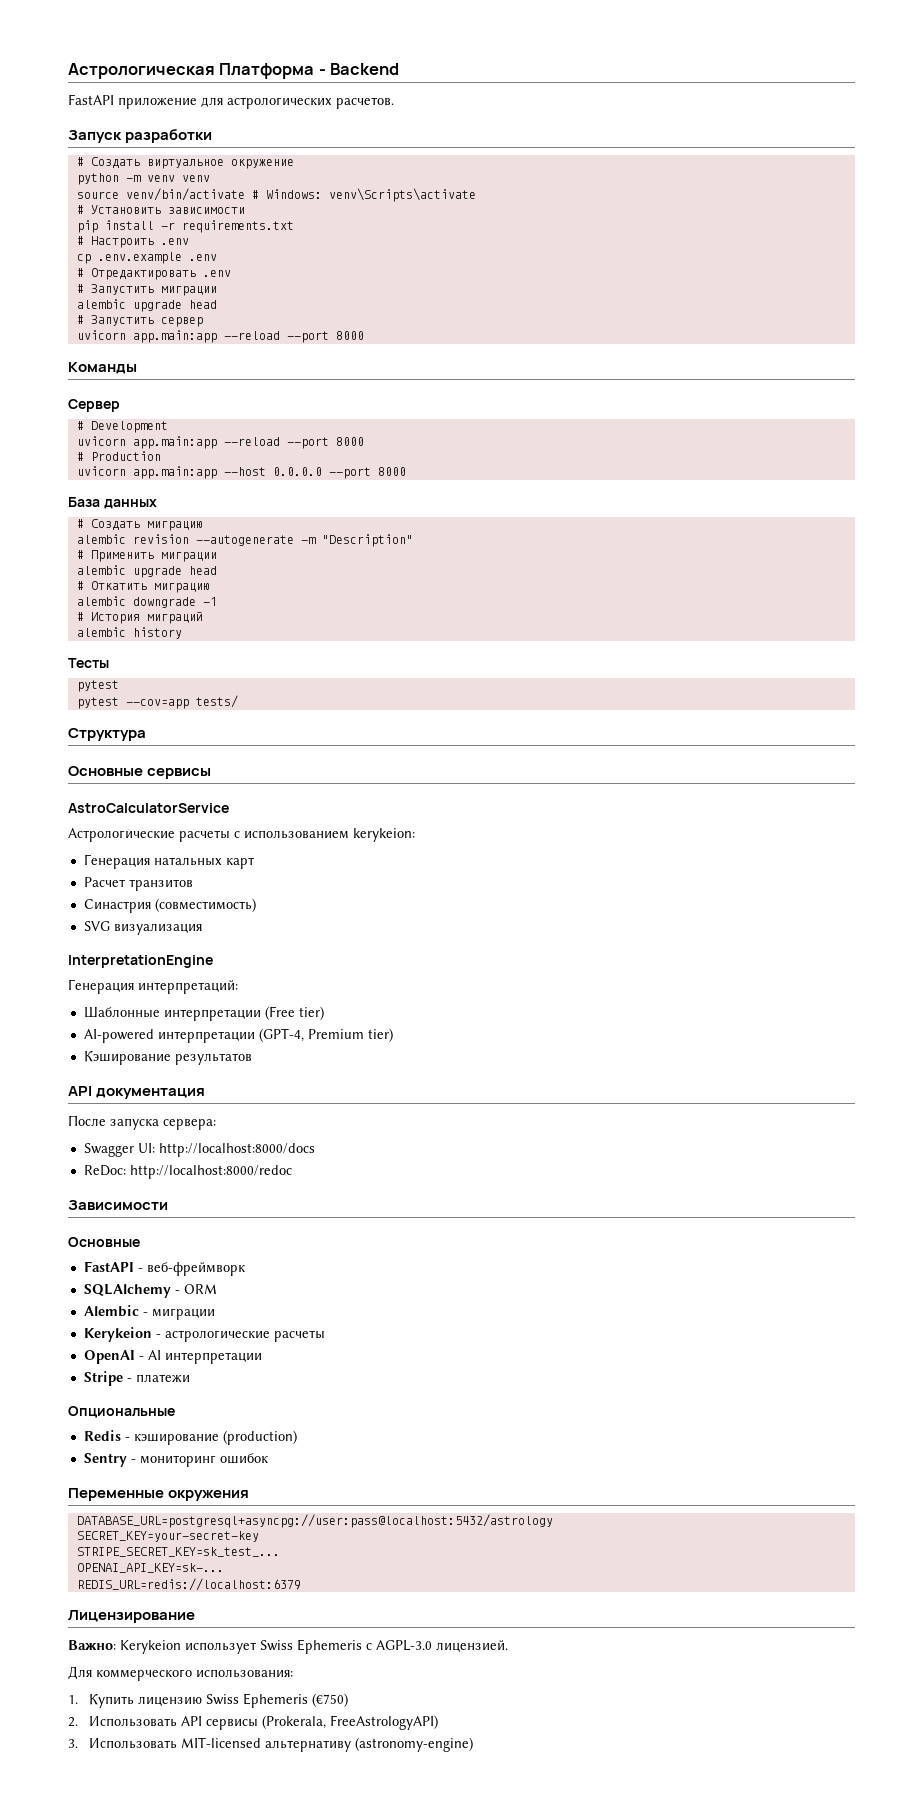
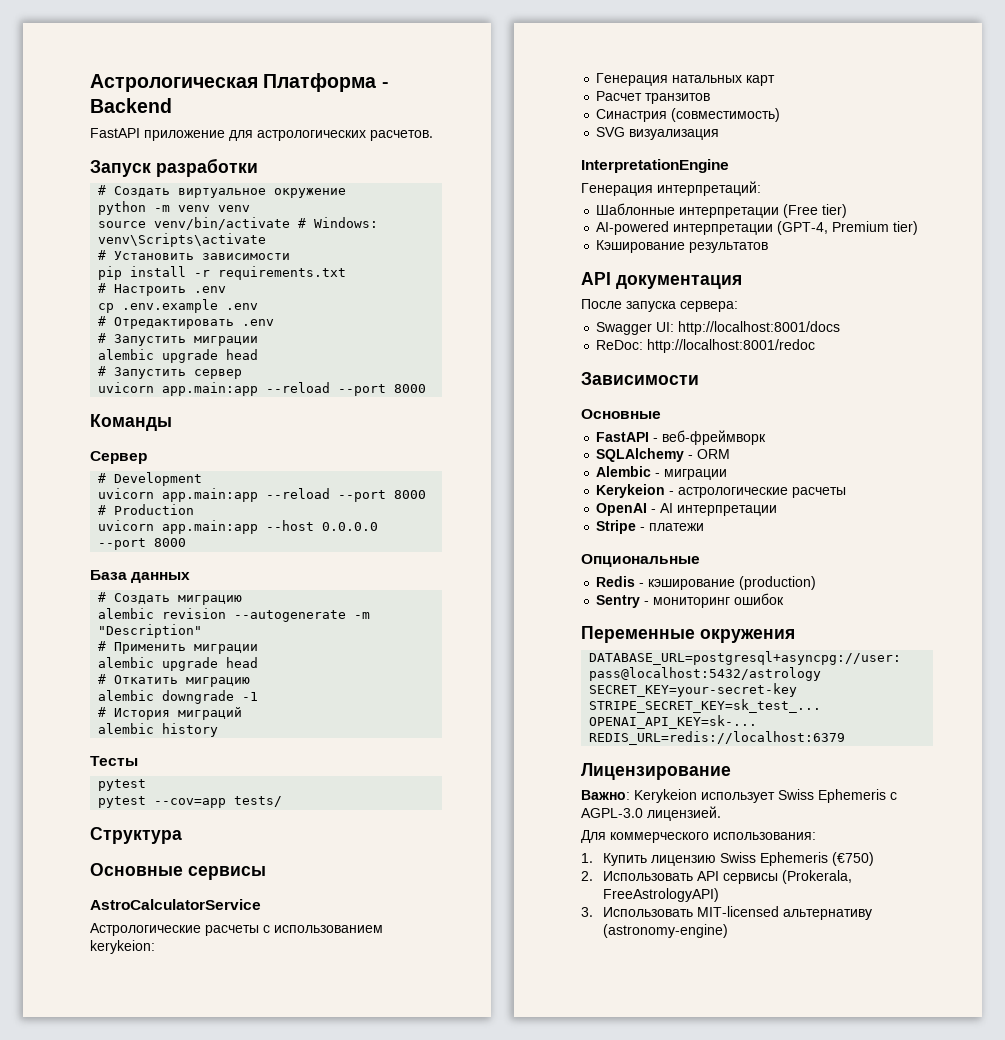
- Swagger UI: http://localhost:8000/docs
+ Swagger UI: http://localhost:8001/docs
- ReDoc: http://localhost:8000/redoc
+ ReDoc: http://localhost:8001/redoc

